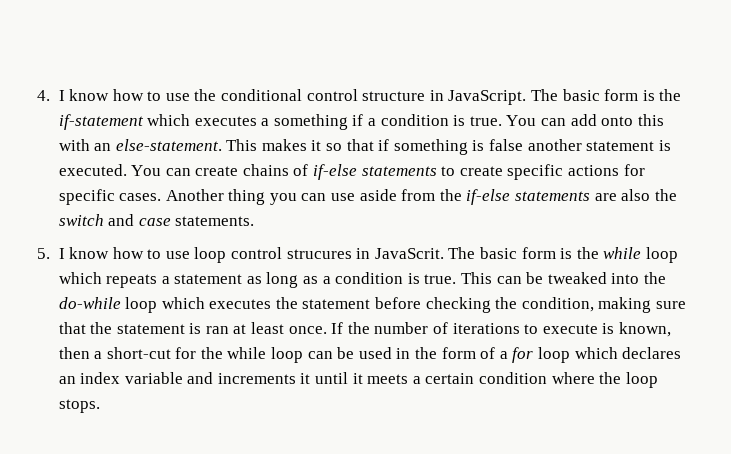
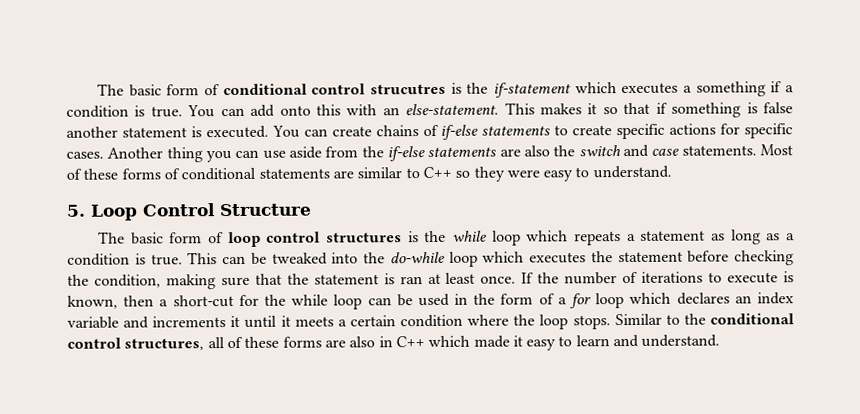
- 4. I know how to use the conditional control structure in JavaScript. The basic form is the if-statement which executes a something if a condition is true.
+ The basic form of conditional control strucutres is the if-statement which executes a something if a condition is true.
- Another thing you can use aside from the if-else statements are also the switch and case statements.
- 5. I know how to use loop control strucures in JavaScrit. The basic form is the while loop which repeats a statement as long as a condition is true.
+ Another thing you can use aside from the if-else statements are also the switch and case statements. Most of these forms of conditional statements are similar to C++ so they were easy to understand.
+ 5. Loop Control Structure
+ The basic form of loop control structures is the while loop which repeats a statement as long as a condition is true.
+ Similar to the conditional control structures, all of these forms are also in C++ which made it easy to learn and understand.

